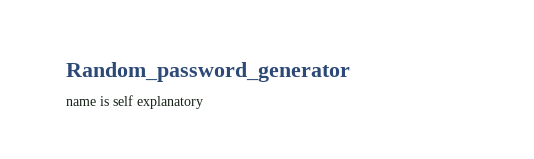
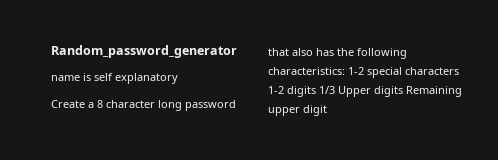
+ Create a 8 character long password that also has the following characteristics: 1-2 special characters 1-2 digits 1/3 Upper digits Remaining upper digit

